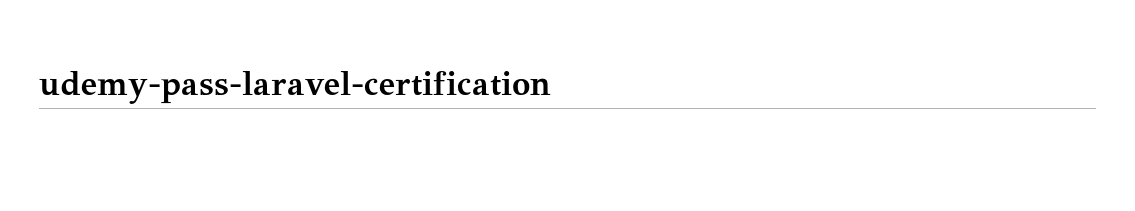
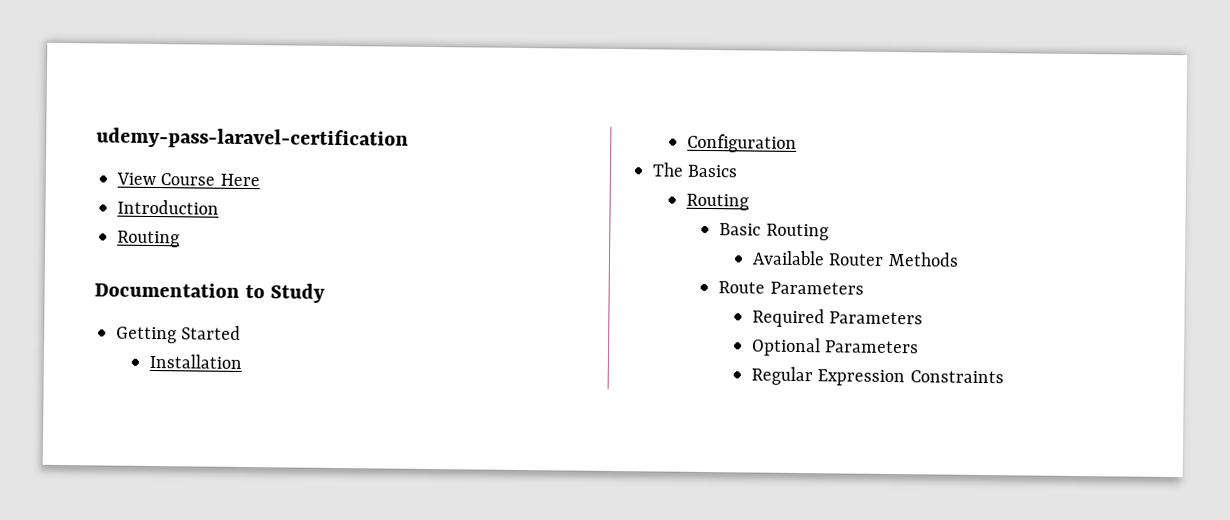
+ View Course Here
+ Introduction
+ Routing
+ Documentation to Study
+ Getting Started
+ Installation
+ Configuration
+ The Basics
+ Routing
+ Basic Routing
+ Available Router Methods
+ Route Parameters
+ Required Parameters
+ Optional Parameters
+ Regular Expression Constraints

